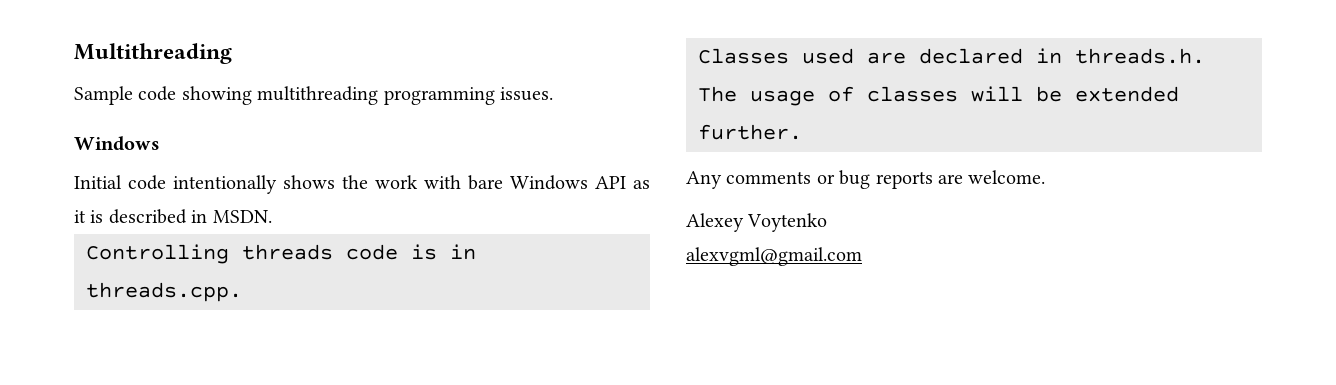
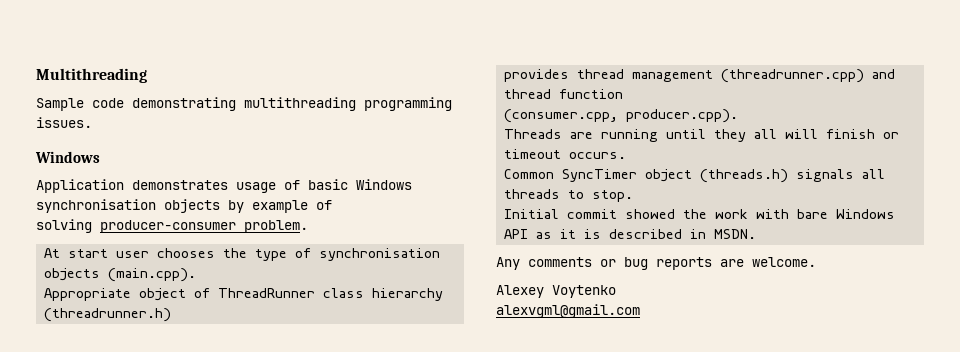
- Sample code showing multithreading programming issues.
+ Sample code demonstrating multithreading programming issues.
- Initial code intentionally shows the work with bare Windows API as it is described in MSDN.
+ Application demonstrates usage of basic Windows synchronisation objects by example of
+ solving producer-consumer problem.
+ At start user chooses the type of synchronisation objects (main.cpp).
+ Appropriate object of ThreadRunner class hierarchy (threadrunner.h)
+ provides thread management (threadrunner.cpp) and thread function
+ (consumer.cpp, producer.cpp).
+ Threads are running until they all will finish or timeout occurs.
+ Common SyncTimer object (threads.h) signals all threads to stop.
+ Initial commit showed the work with bare Windows API as it is described in MSDN.
- Controlling threads code is in threads.cpp.
- Classes used are declared in threads.h. The usage of classes will be extended further.

